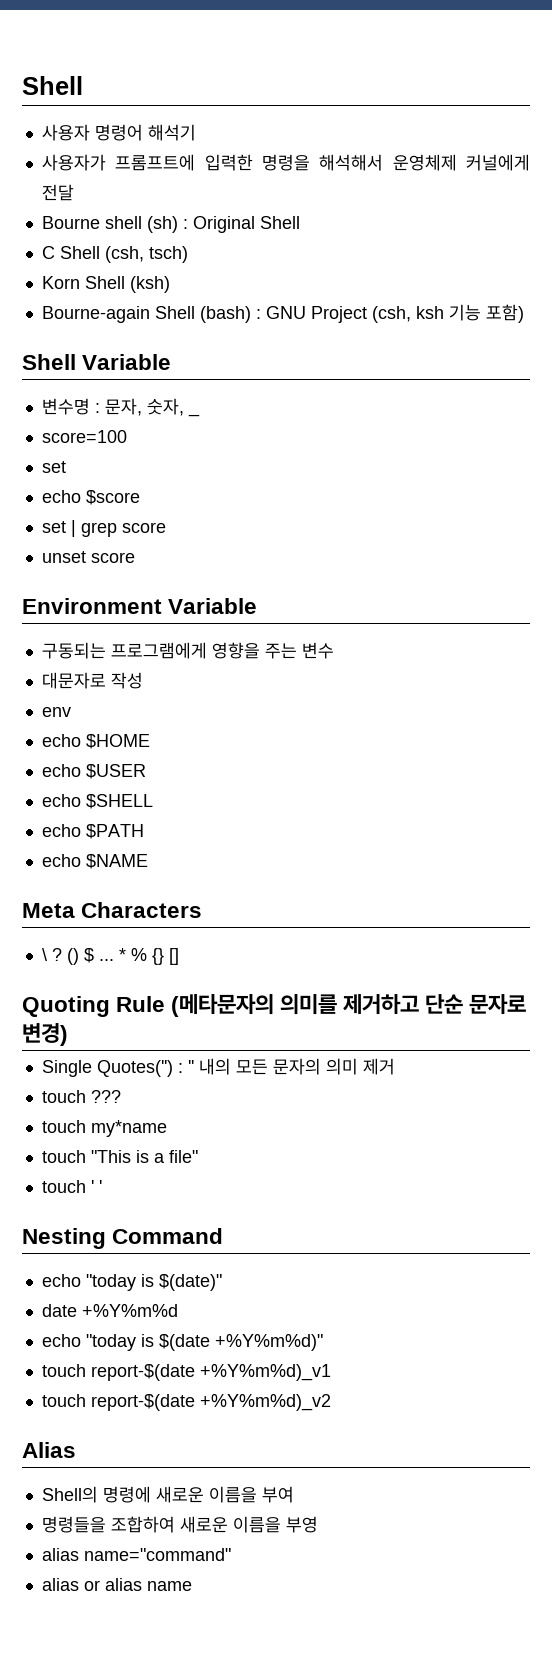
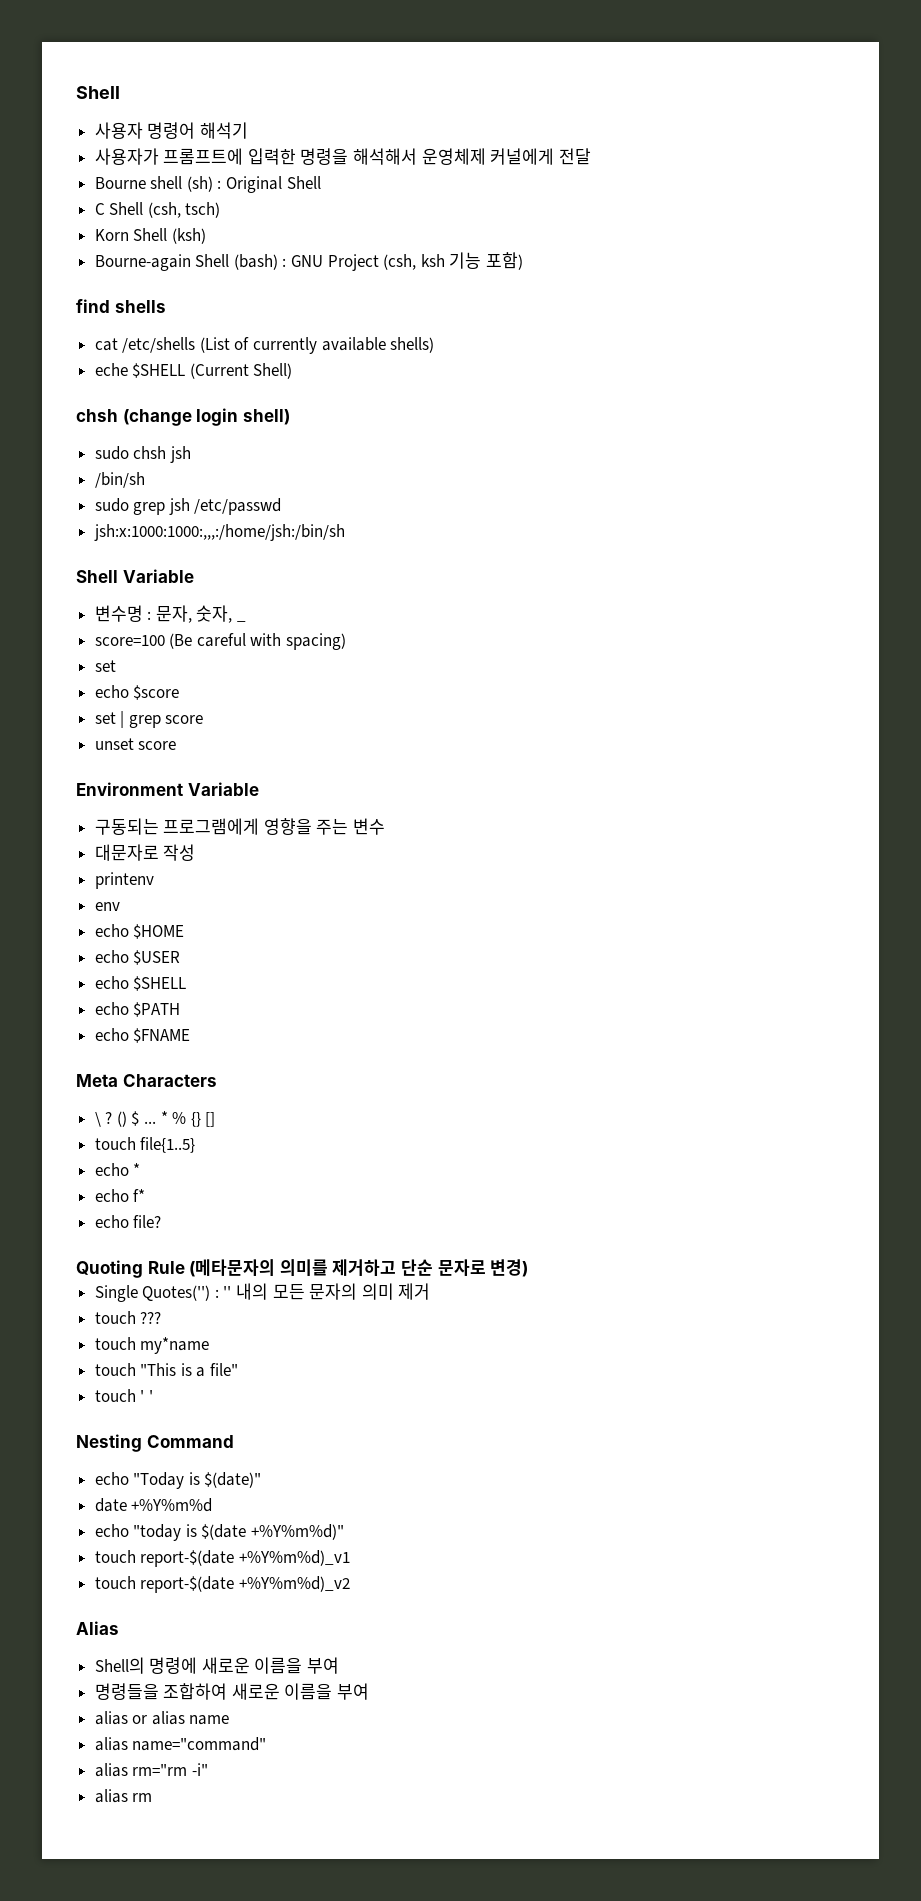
+ find shells
+ cat /etc/shells (List of currently available shells)
+ eche $SHELL (Current Shell)
+ chsh (change login shell)
+ sudo chsh jsh
+ /bin/sh
+ sudo grep jsh /etc/passwd
+ jsh:x:1000:1000:,,,:/home/jsh:/bin/sh
- score=100
+ score=100 (Be careful with spacing)
+ printenv
- echo $NAME
+ echo $FNAME
+ touch file{1..5}
+ echo *
+ echo f*
+ echo file?
- echo "today is $(date)"
+ echo "Today is $(date)"
- 명령들을 조합하여 새로운 이름을 부영
+ 명령들을 조합하여 새로운 이름을 부여
+ alias or alias name
- alias or alias name
+ alias rm="rm -i"
+ alias rm

